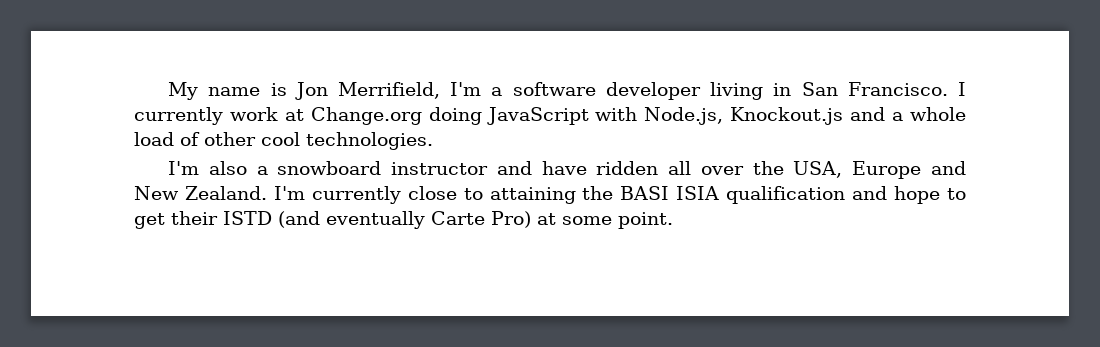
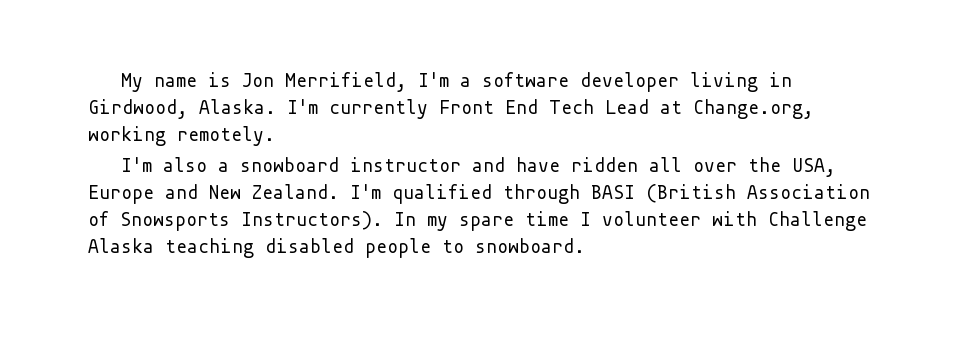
- My name is Jon Merrifield, I'm a software developer living in San Francisco. I currently work at Change.org doing JavaScript with Node.js, Knockout.js and a whole load of other cool technologies.
+ My name is Jon Merrifield, I'm a software developer living in Girdwood, Alaska. I'm currently Front End Tech Lead at Change.org, working remotely.
- I'm currently close to attaining the BASI ISIA qualification and hope to get their ISTD (and eventually Carte Pro) at some point.
+ I'm qualified through BASI (British Association of Snowsports Instructors). In my spare time I volunteer with Challenge Alaska teaching disabled people to snowboard.

